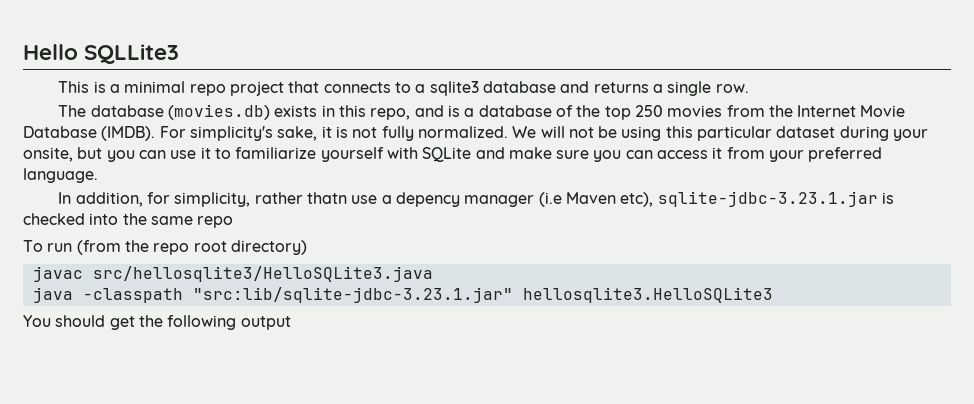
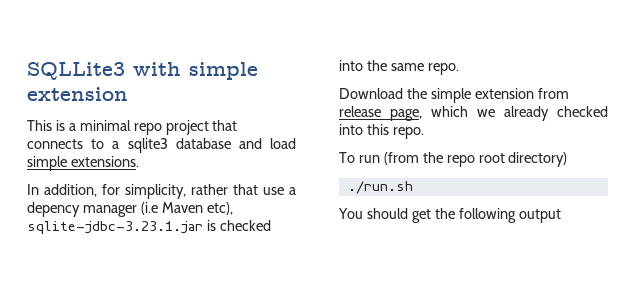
- Hello SQLLite3
+ SQLLite3 with simple extension
- This is a minimal repo project that connects to a sqlite3 database and returns a single row.
- The database (movies.db) exists in this repo, and is a database of the top 250 movies from the Internet Movie Database (IMDB). For simplicity's sake, it is not fully normalized. We will not be using this particular dataset during your onsite, but you can use it to familiarize yourself with SQLite and make sure you can access it from your preferred language.
+ This is a minimal repo project that connects to a sqlite3 database and load simple extensions.
- In addition, for simplicity, rather thatn use a depency manager (i.e Maven etc), sqlite-jdbc-3.23.1.jar is checked into the same repo
+ In addition, for simplicity, rather that use a depency manager (i.e Maven etc), sqlite-jdbc-3.23.1.jar is checked into the same repo.
+ Download the simple extension from release page, which we already checked into this repo.
- javac src/hellosqlite3/HelloSQLite3.java
- java -classpath "src:lib/sqlite-jdbc-3.23.1.jar" hellosqlite3.HelloSQLite3
+ ./run.sh

